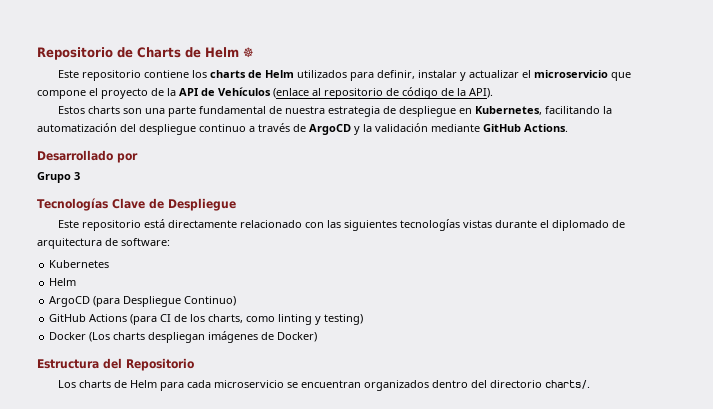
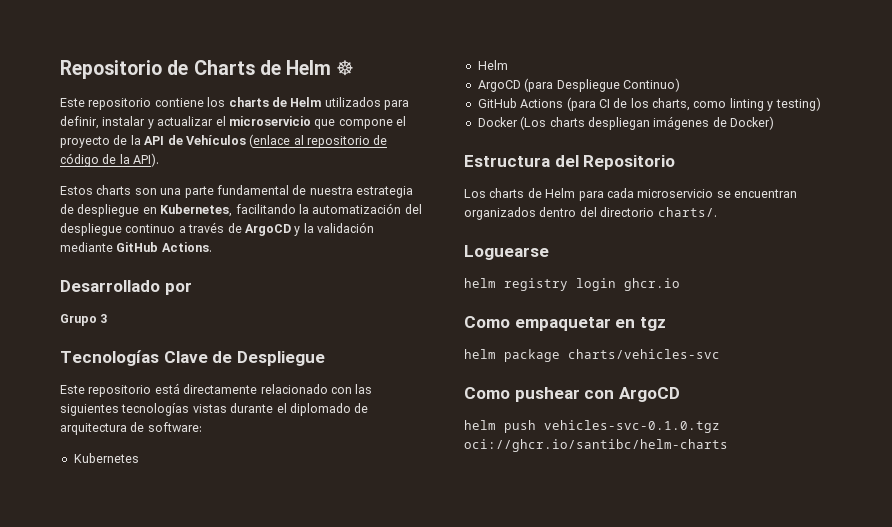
+ Loguearse
+ helm registry login ghcr.io
+ Como empaquetar en tgz
+ helm package charts/vehicles-svc
+ Como pushear con ArgoCD
+ helm push vehicles-svc-0.1.0.tgz oci://ghcr.io/santibc/helm-charts

